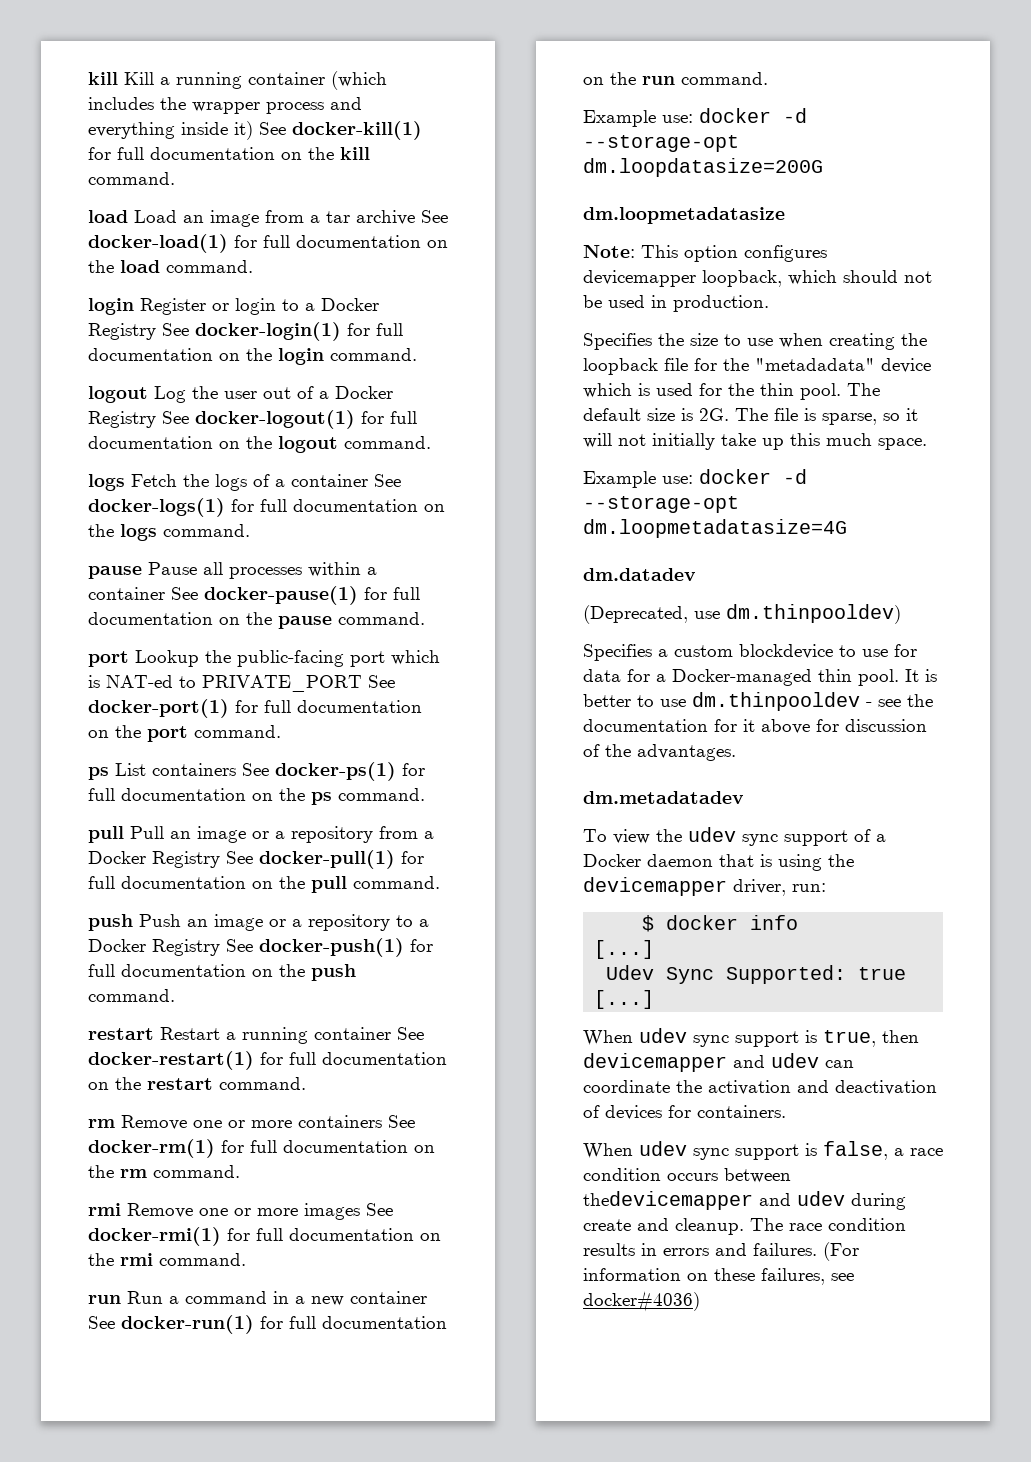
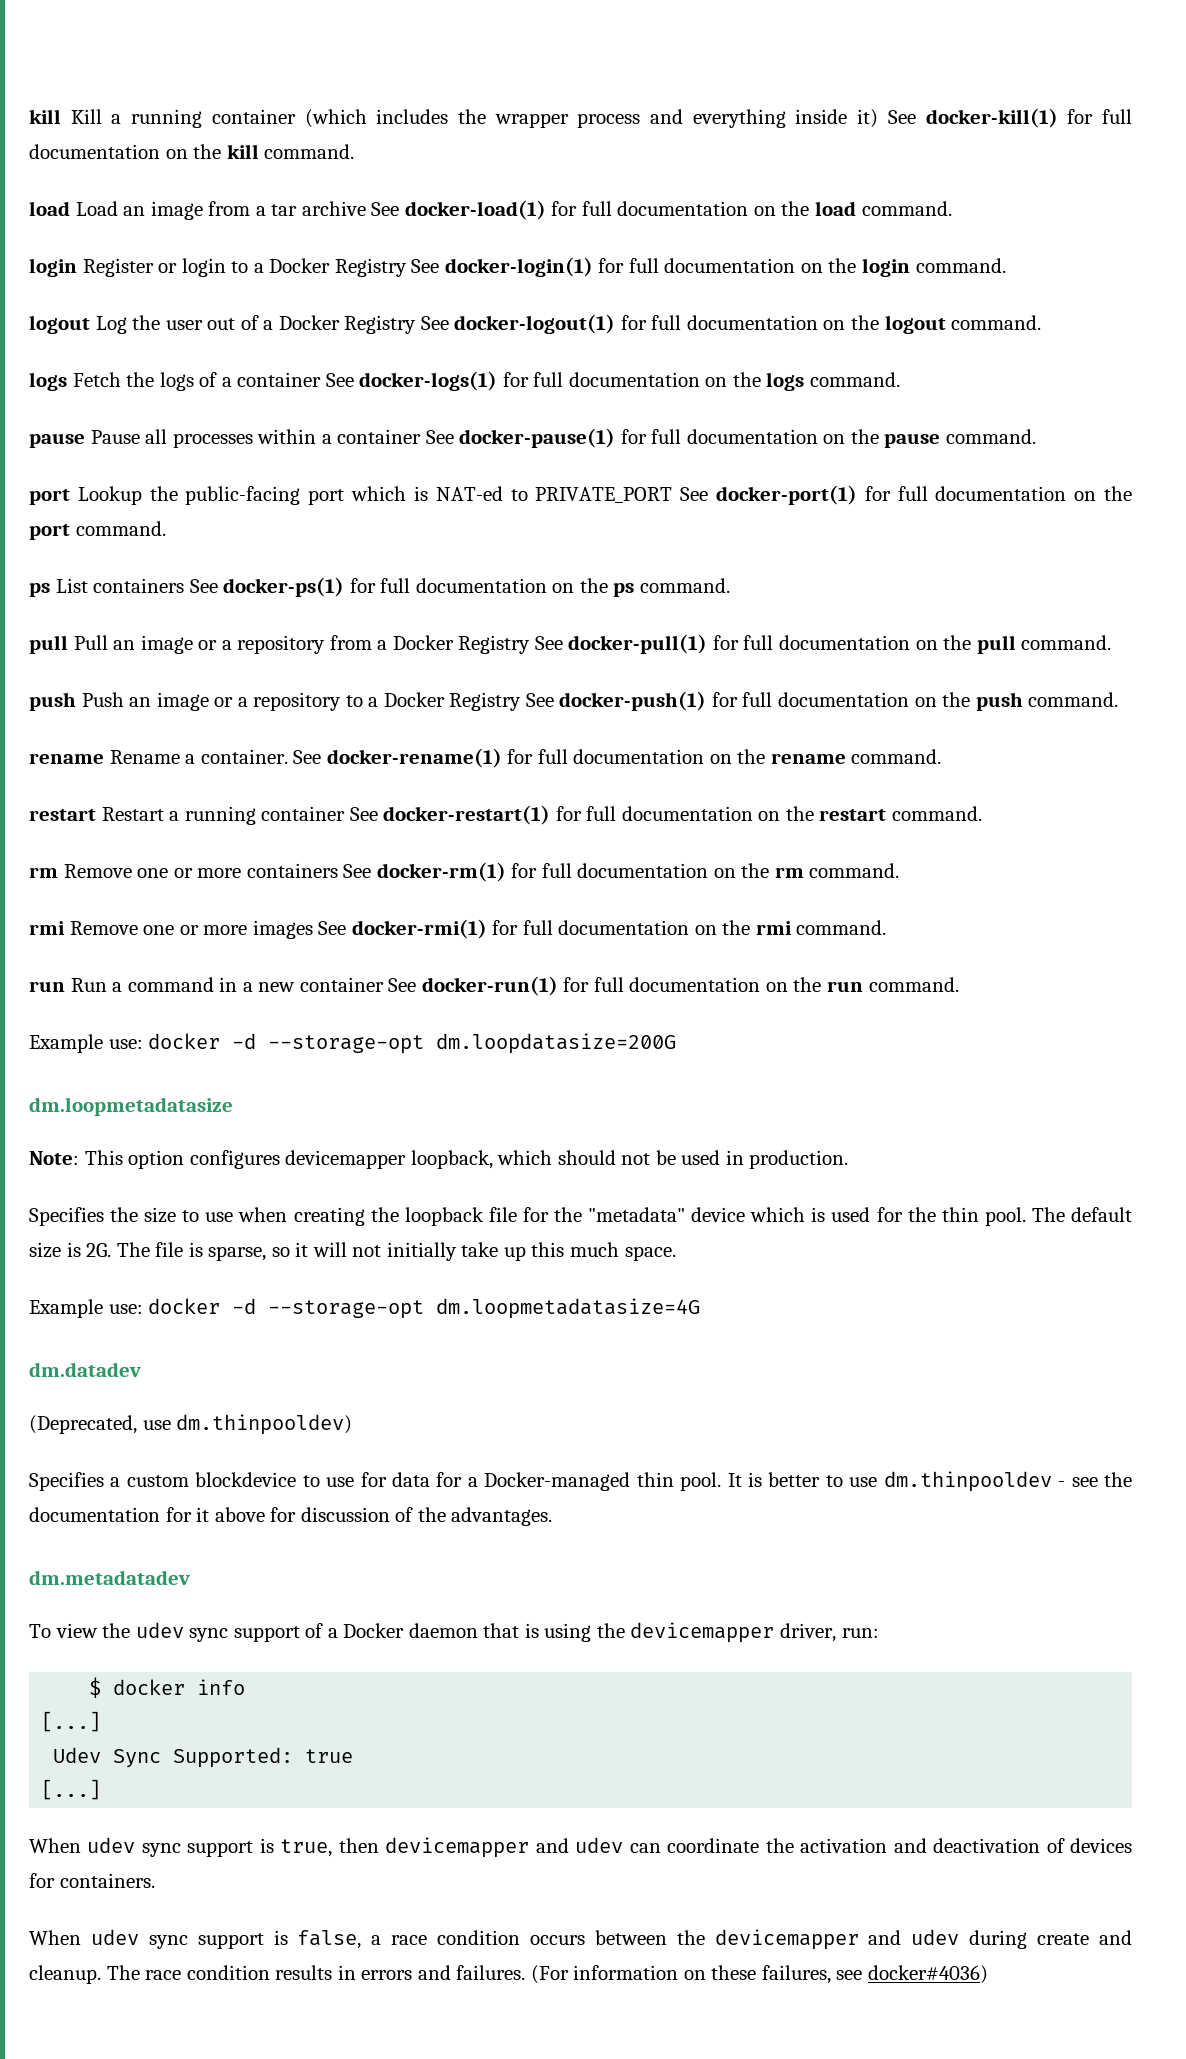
+ rename Rename a container. See docker-rename(1) for full documentation on the rename command.
- Specifies the size to use when creating the loopback file for the "metadadata" device which is used for the thin pool.
+ Specifies the size to use when creating the loopback file for the "metadata" device which is used for the thin pool.
- When udev sync support is false, a race condition occurs between thedevicemapper and udev during create and cleanup.
+ When udev sync support is false, a race condition occurs between the devicemapper and udev during create and cleanup.

